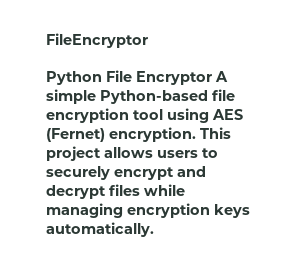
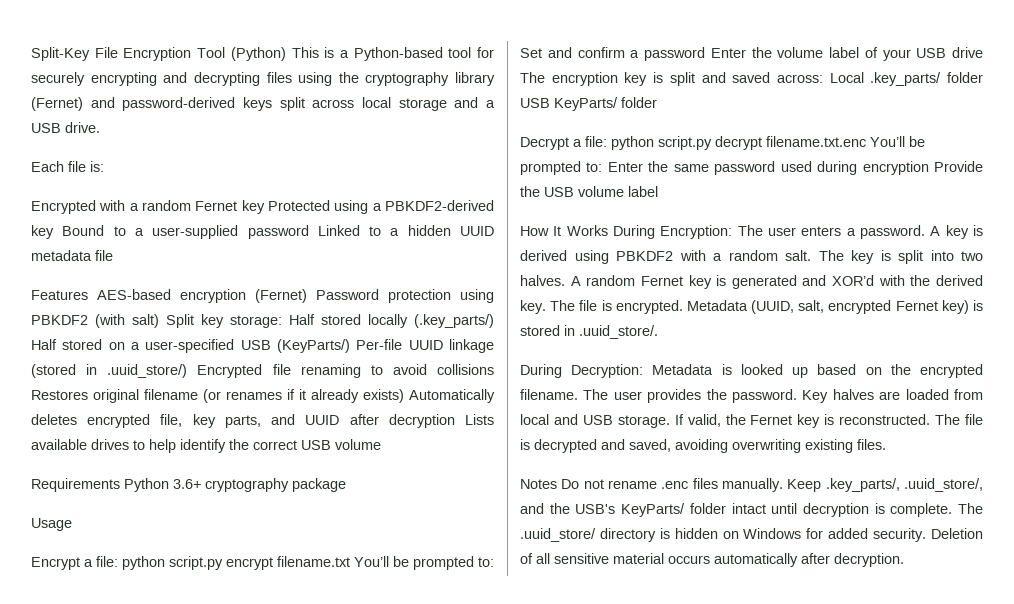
- FileEncryptor
- Python File Encryptor A simple Python-based file encryption tool using AES (Fernet) encryption. This project allows users to securely encrypt and decrypt files while managing encryption keys automatically.
+ Split-Key File Encryption Tool (Python) This is a Python-based tool for securely encrypting and decrypting files using the cryptography library (Fernet) and password-derived keys split across local storage and a USB drive.
+ Each file is:
+ Encrypted with a random Fernet key Protected using a PBKDF2-derived key Bound to a user-supplied password Linked to a hidden UUID metadata file
+ Features AES-based encryption (Fernet) Password protection using PBKDF2 (with salt) Split key storage: Half stored locally (.key_parts/) Half stored on a user-specified USB (KeyParts/) Per-file UUID linkage (stored in .uuid_store/) Encrypted file renaming to avoid collisions Restores original filename (or renames if it already exists) Automatically deletes encrypted file, key parts, and UUID after decryption Lists available drives to help identify the correct USB volume
+ Requirements Python 3.6+ cryptography package
+ Usage
+ Encrypt a file: python script.py encrypt filename.txt You’ll be prompted to: Set and confirm a password Enter the volume label of your USB drive The encryption key is split and saved across: Local .key_parts/ folder USB KeyParts/ folder
+ Decrypt a file: python script.py decrypt filename.txt.enc You’ll be prompted to: Enter the same password used during encryption Provide the USB volume label
+ How It Works During Encryption: The user enters a password. A key is derived using PBKDF2 with a random salt. The key is split into two halves. A random Fernet key is generated and XOR’d with the derived key. The file is encrypted. Metadata (UUID, salt, encrypted Fernet key) is stored in .uuid_store/.
+ During Decryption: Metadata is looked up based on the encrypted filename. The user provides the password. Key halves are loaded from local and USB storage. If valid, the Fernet key is reconstructed. The file is decrypted and saved, avoiding overwriting existing files.
+ Notes Do not rename .enc files manually. Keep .key_parts/, .uuid_store/, and the USB's KeyParts/ folder intact until decryption is complete. The .uuid_store/ directory is hidden on Windows for added security. Deletion of all sensitive material occurs automatically after decryption.

